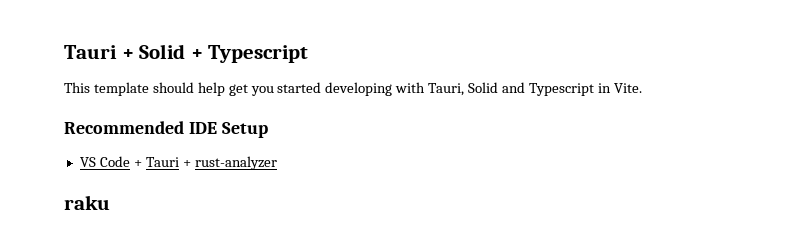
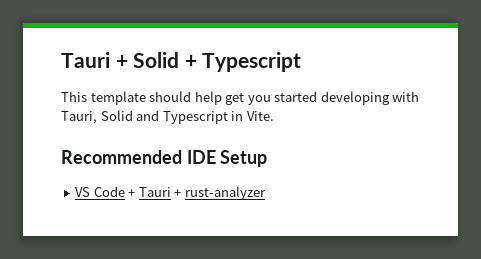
- raku

